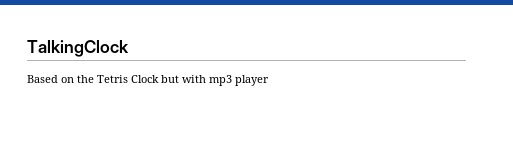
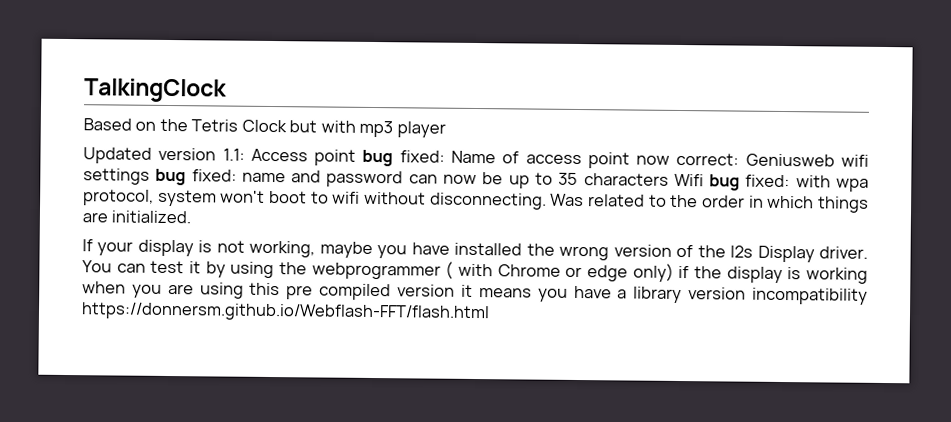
+ Updated version 1.1: Access point bug fixed: Name of access point now correct: Geniusweb wifi settings bug fixed: name and password can now be up to 35 characters Wifi bug fixed: with wpa protocol, system won't boot to wifi without disconnecting. Was related to the order in which things are initialized.
+ If your display is not working, maybe you have installed the wrong version of the I2s Display driver. You can test it by using the webprogrammer ( with Chrome or edge only) if the display is working when you are using this pre compiled version it means you have a library version incompatibility https://donnersm.github.io/Webflash-FFT/flash.html

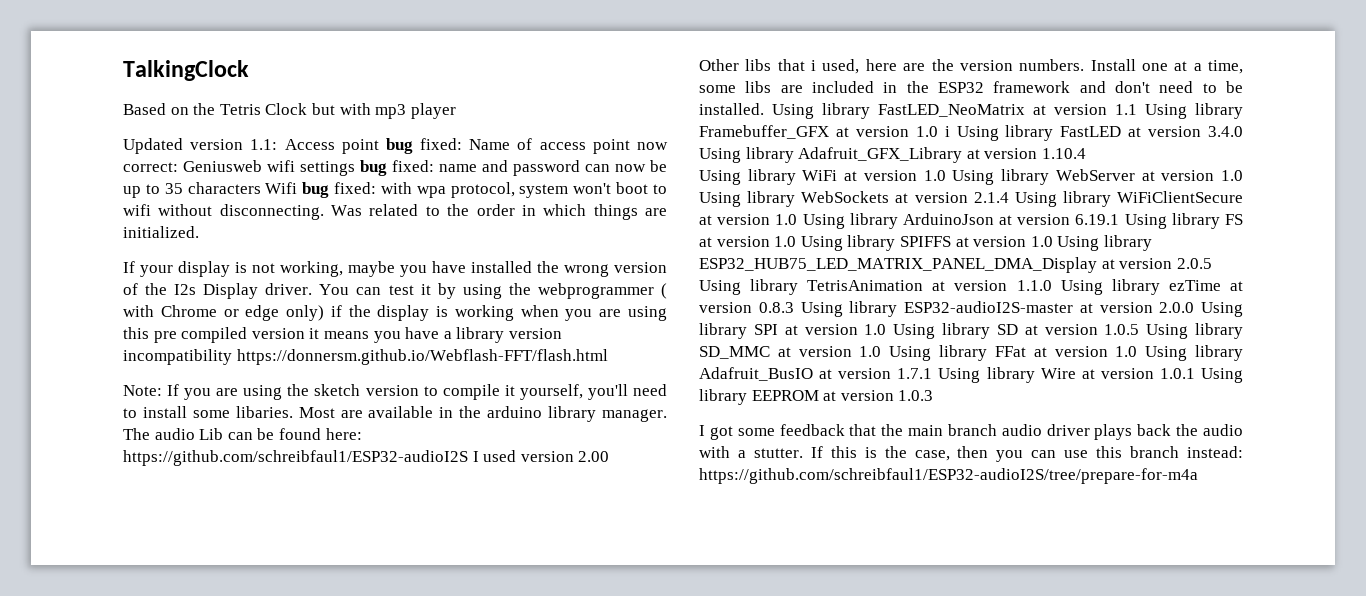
+ Note: If you are using the sketch version to compile it yourself, you'll need to install some libaries. Most are available in the arduino library manager. The audio Lib can be found here: https://github.com/schreibfaul1/ESP32-audioI2S I used version 2.00
+ Other libs that i used, here are the version numbers. Install one at a time, some libs are included in the ESP32 framework and don't need to be installed. Using library FastLED_NeoMatrix at version 1.1 Using library Framebuffer_GFX at version 1.0 i Using library FastLED at version 3.4.0 Using library Adafruit_GFX_Library at version 1.10.4
+ Using library WiFi at version 1.0 Using library WebServer at version 1.0 Using library WebSockets at version 2.1.4 Using library WiFiClientSecure at version 1.0 Using library ArduinoJson at version 6.19.1 Using library FS at version 1.0 Using library SPIFFS at version 1.0 Using library ESP32_HUB75_LED_MATRIX_PANEL_DMA_Display at version 2.0.5 Using library TetrisAnimation at version 1.1.0 Using library ezTime at version 0.8.3 Using library ESP32-audioI2S-master at version 2.0.0 Using library SPI at version 1.0 Using library SD at version 1.0.5 Using library SD_MMC at version 1.0 Using library FFat at version 1.0 Using library Adafruit_BusIO at version 1.7.1 Using library Wire at version 1.0.1 Using library EEPROM at version 1.0.3
+ I got some feedback that the main branch audio driver plays back the audio with a stutter. If this is the case, then you can use this branch instead: https://github.com/schreibfaul1/ESP32-audioI2S/tree/prepare-for-m4a

